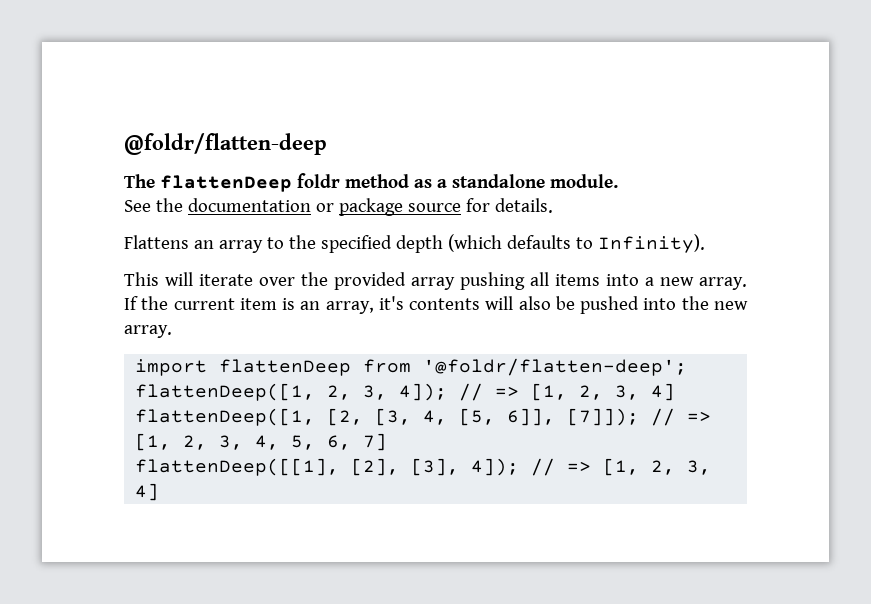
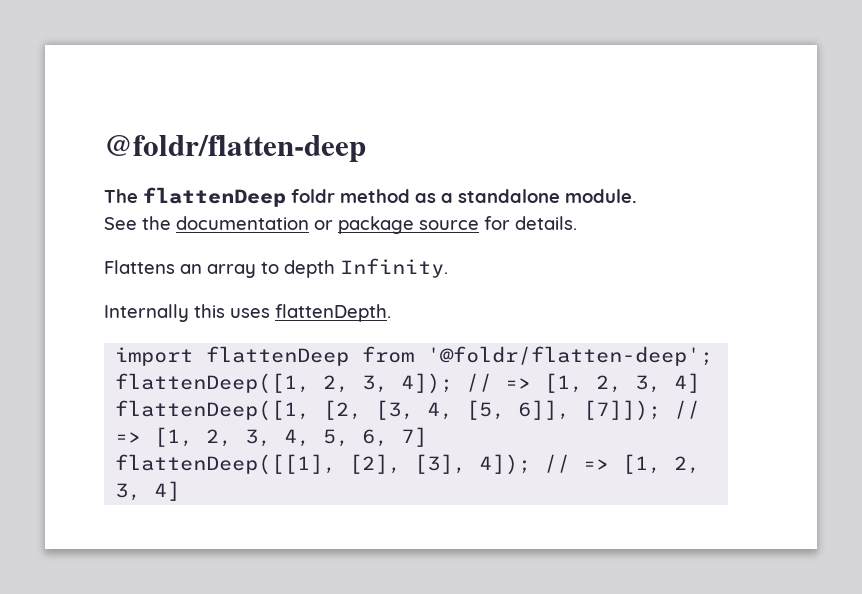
- Flattens an array to the specified depth (which defaults to Infinity).
- This will iterate over the provided array pushing all items into a new array. If the current item is an array, it's contents will also be pushed into the new array.
+ Flattens an array to depth Infinity.
+ Internally this uses flattenDepth.

